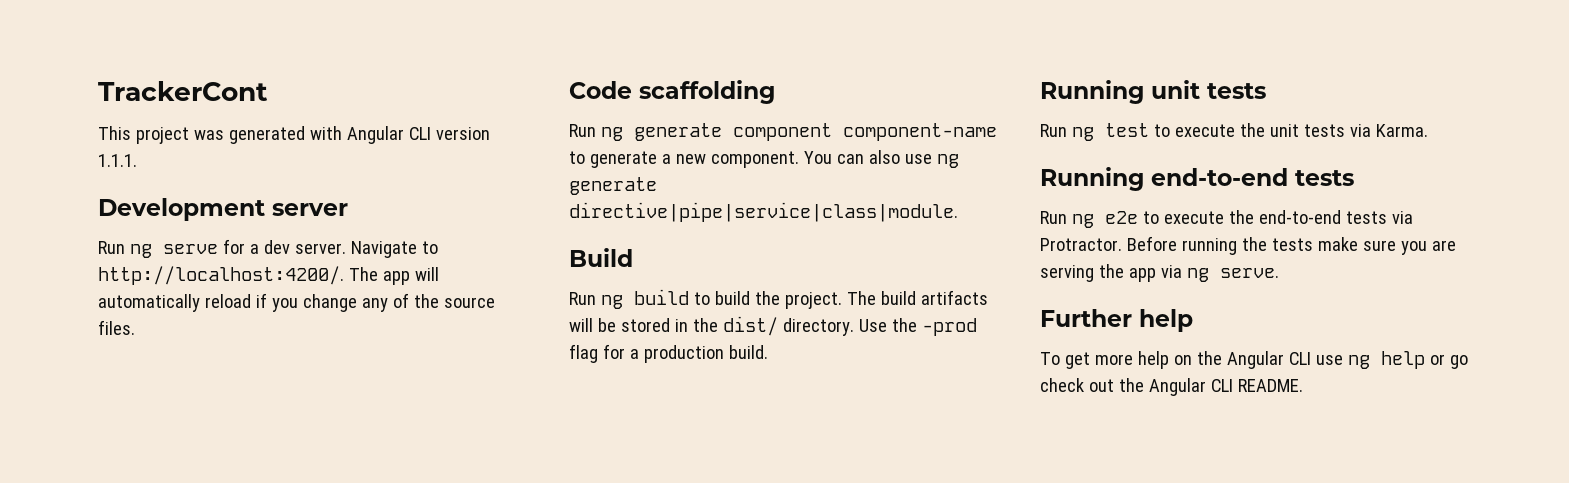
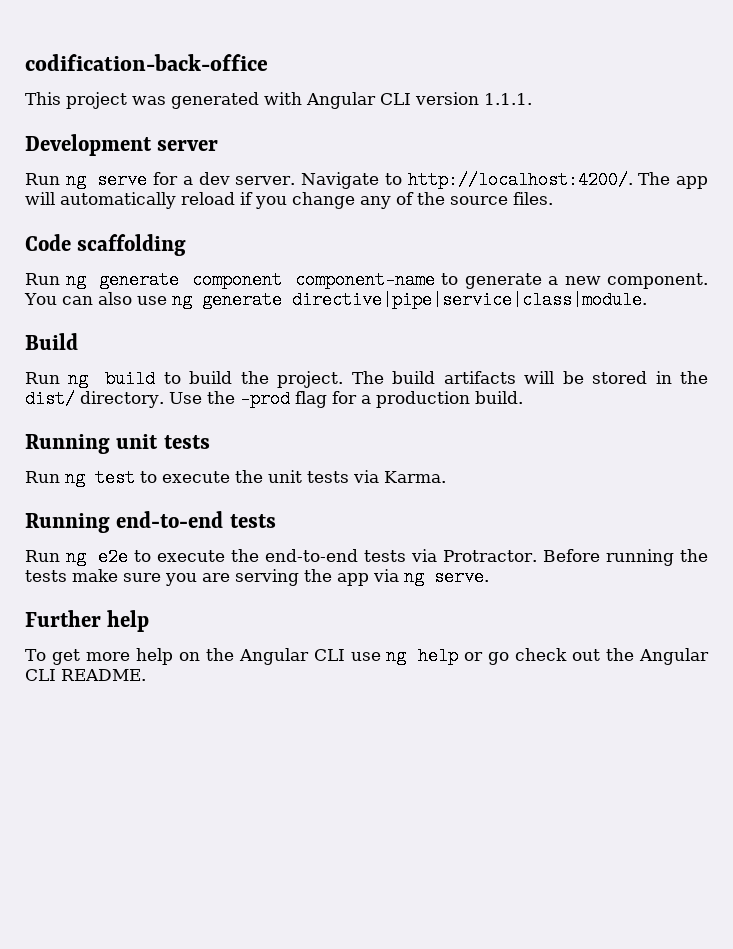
- TrackerCont
+ codification-back-office

